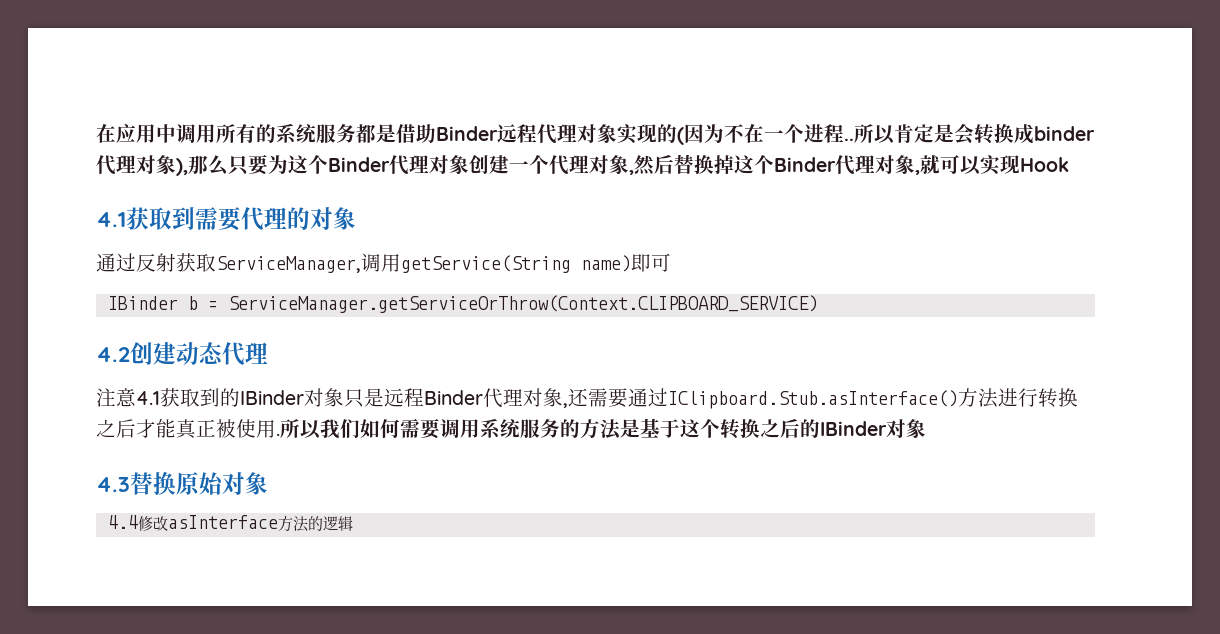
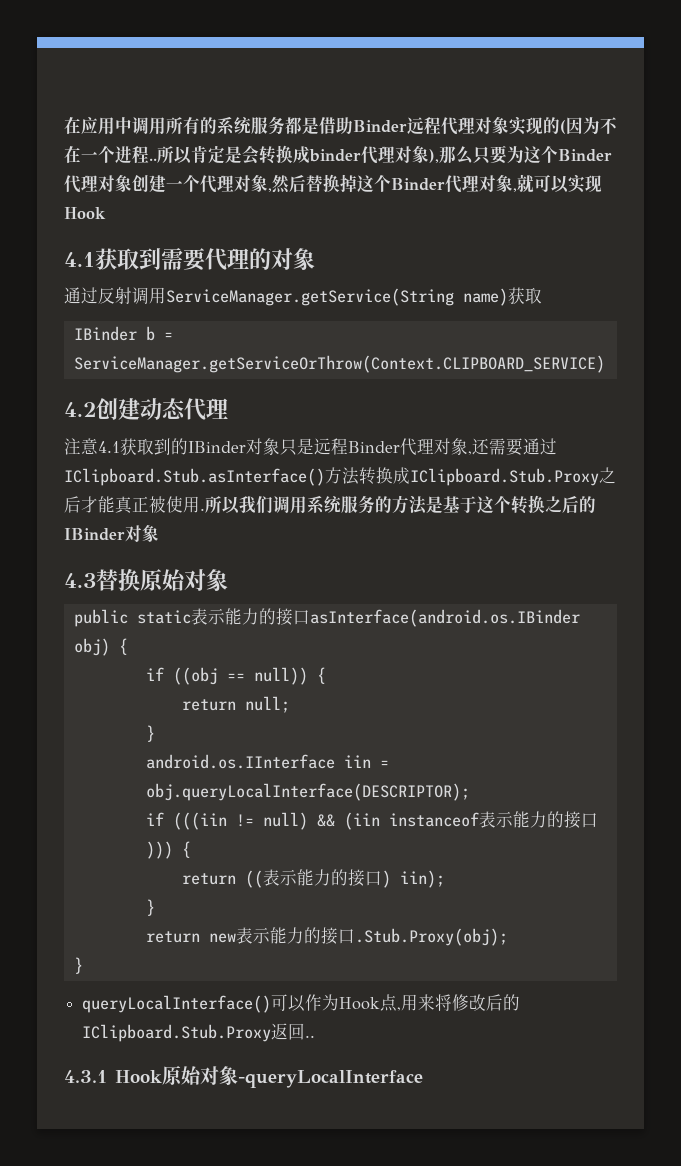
- 通过反射获取ServiceManager,调用getService(String name)即可
+ 通过反射调用ServiceManager.getService(String name)获取
- 注意4.1获取到的IBinder对象只是远程Binder代理对象,还需要通过IClipboard.Stub.asInterface()方法进行转换之后才能真正被使用.
+ 注意4.1获取到的IBinder对象只是远程Binder代理对象,还需要通过IClipboard.Stub.asInterface()方法转换成IClipboard.Stub.Proxy之后才能真正被使用.
- 所以我们如何需要调用系统服务的方法是基于这个转换之后的IBinder对象
+ 所以我们调用系统服务的方法是基于这个转换之后的IBinder对象
- 4.4修改asInterface方法的逻辑
+ public static表示能力的接口asInterface(android.os.IBinder obj) {
+ if ((obj == null)) {
+ return null;
+ }
+ android.os.IInterface iin = obj.queryLocalInterface(DESCRIPTOR);
+ if (((iin != null) && (iin instanceof表示能力的接口))) {
+ return ((表示能力的接口) iin);
+ }
+ return new表示能力的接口.Stub.Proxy(obj);
+ }
+ queryLocalInterface()可以作为Hook点,用来将修改后的IClipboard.Stub.Proxy返回..
+ 4.3.1 Hook原始对象-queryLocalInterface

